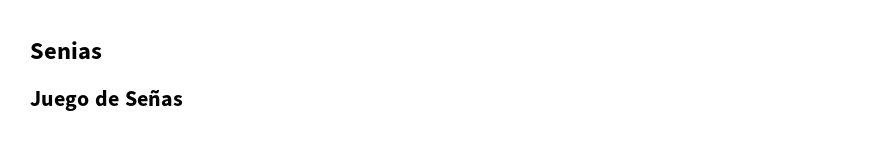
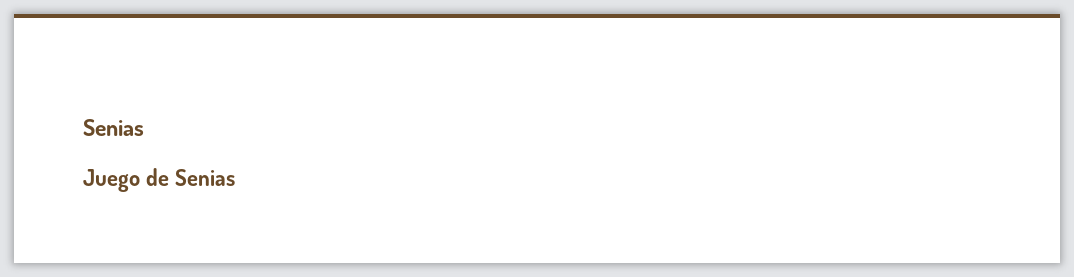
- Juego de Señas
+ Juego de Senias

